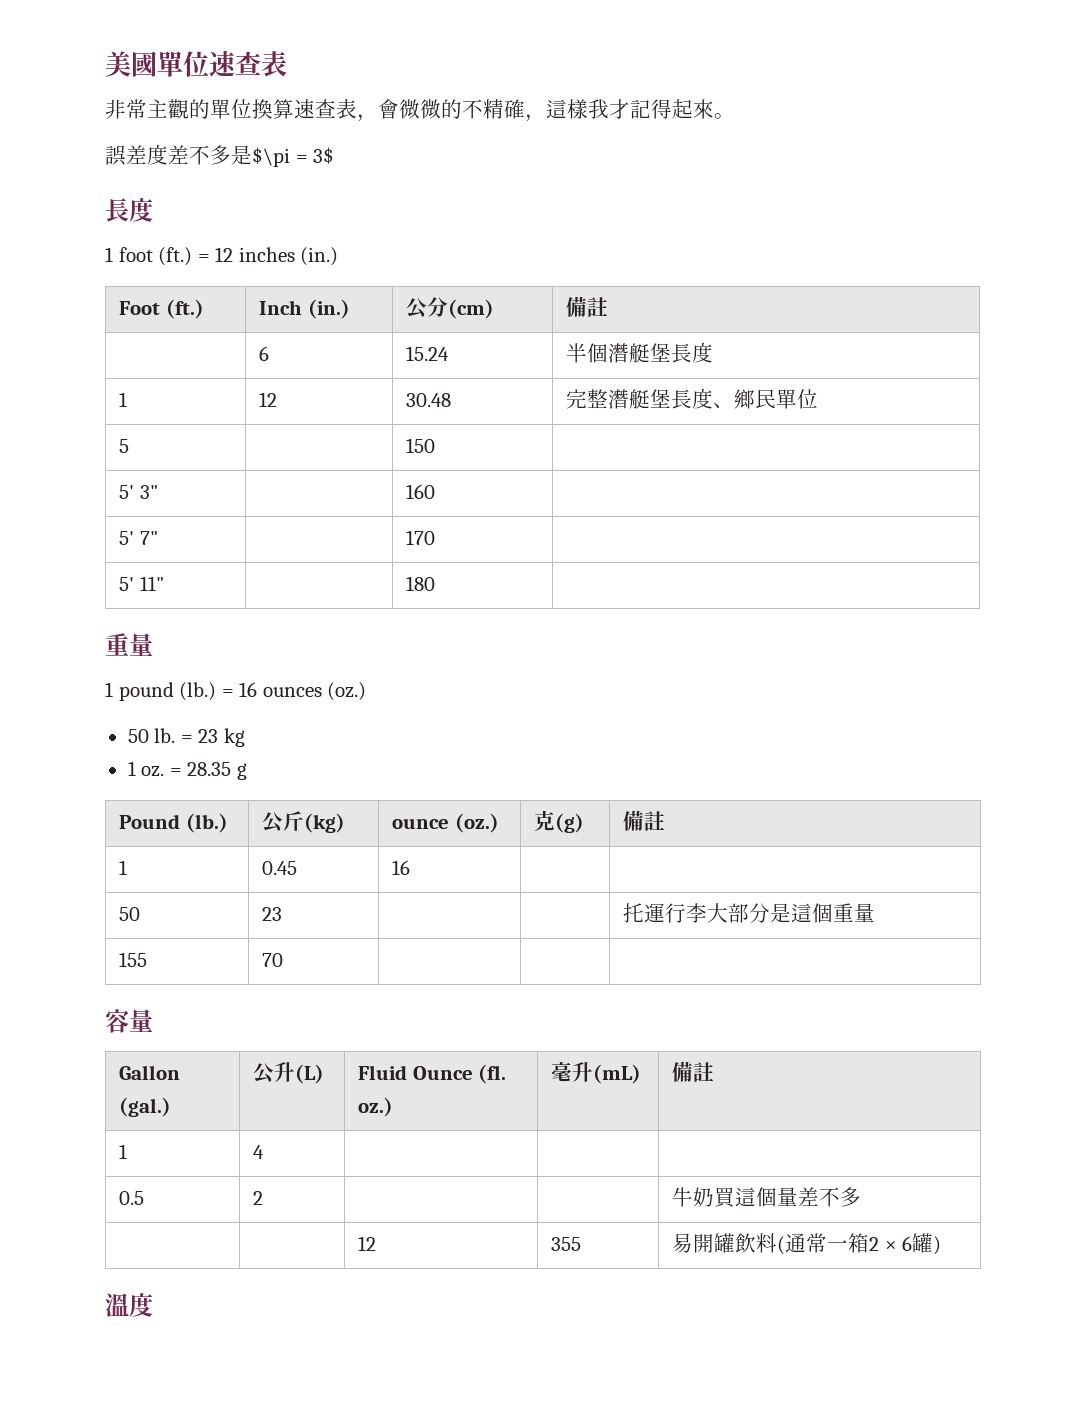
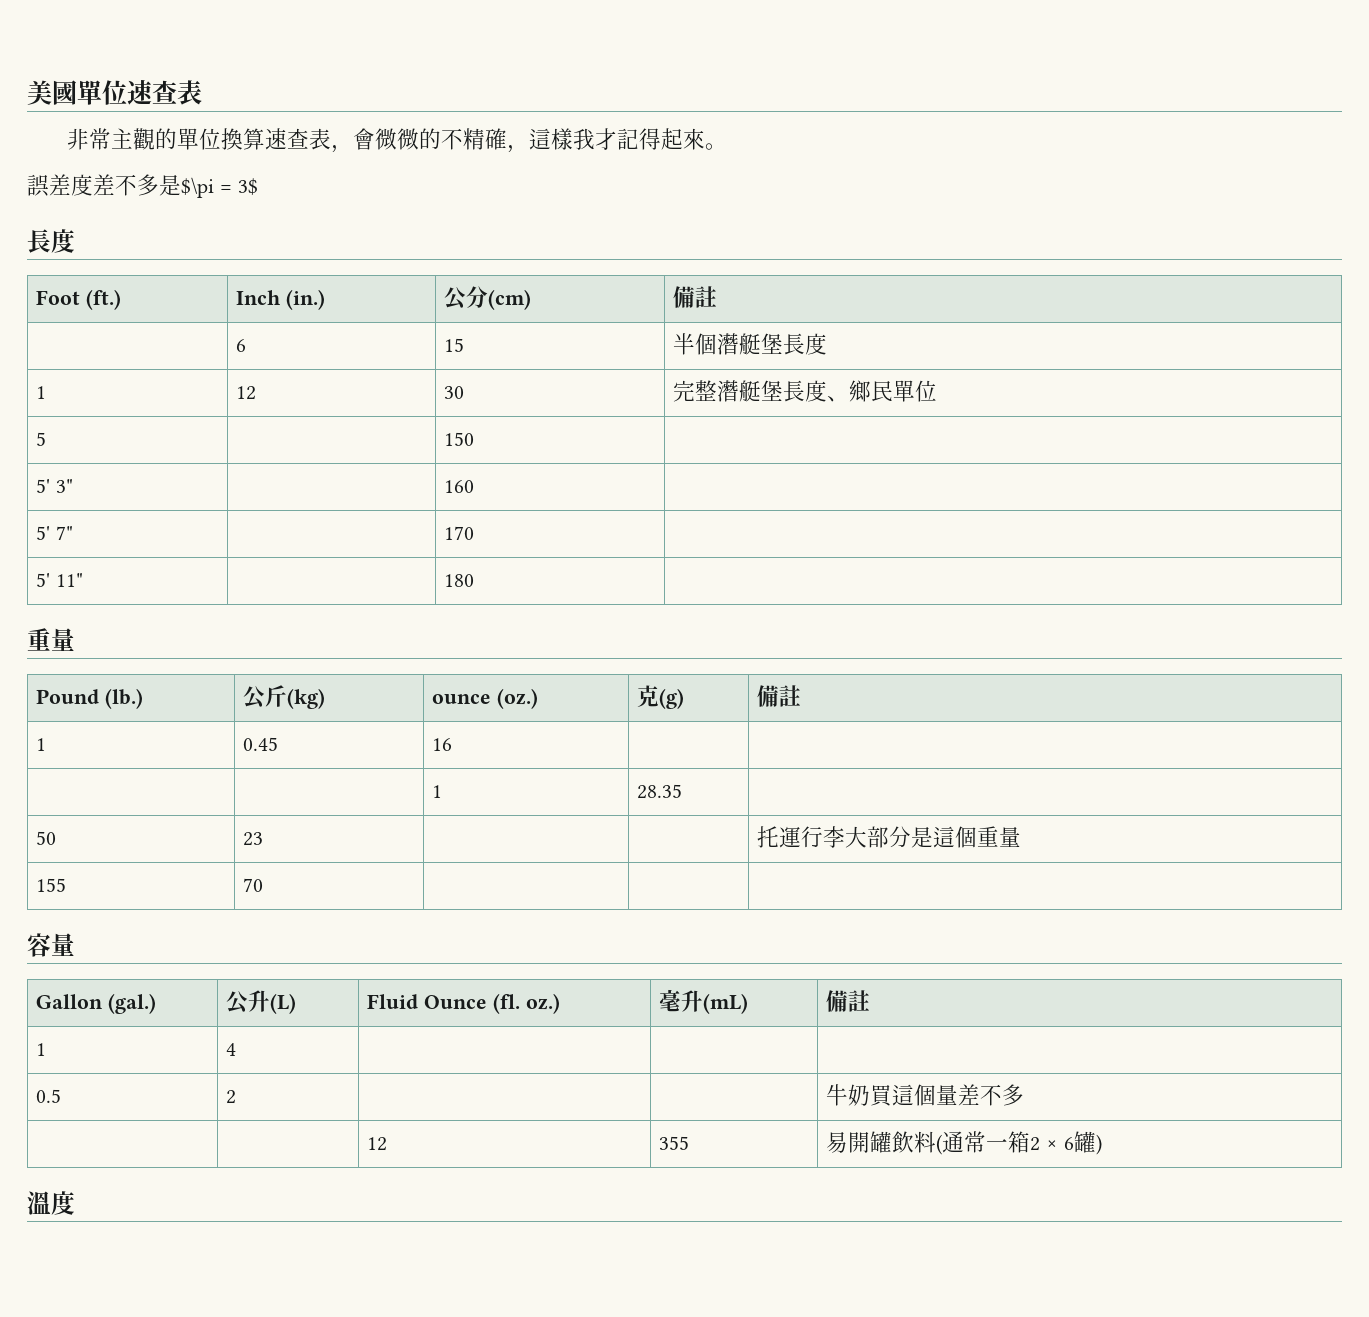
- 1 foot (ft.) = 12 inches (in.)
- | 6 | 15.24 | 半個潛艇堡長度
+ | 6 | 15 | 半個潛艇堡長度
- 1 | 12 | 30.48 | 完整潛艇堡長度、鄉民單位
+ 1 | 12 | 30 | 完整潛艇堡長度、鄉民單位
- 1 pound (lb.) = 16 ounces (oz.)
- 50 lb. = 23 kg
- 1 oz. = 28.35 g
+ | | 1 | 28.35 |

